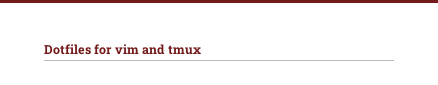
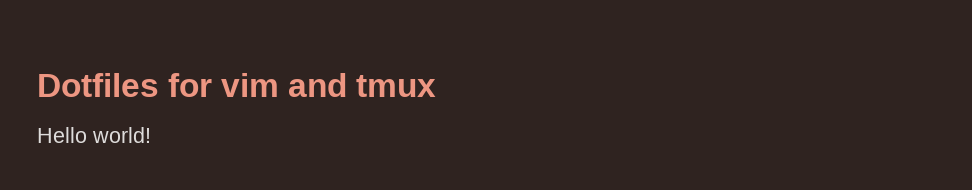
+ Hello world!

